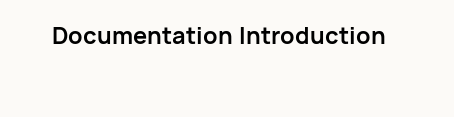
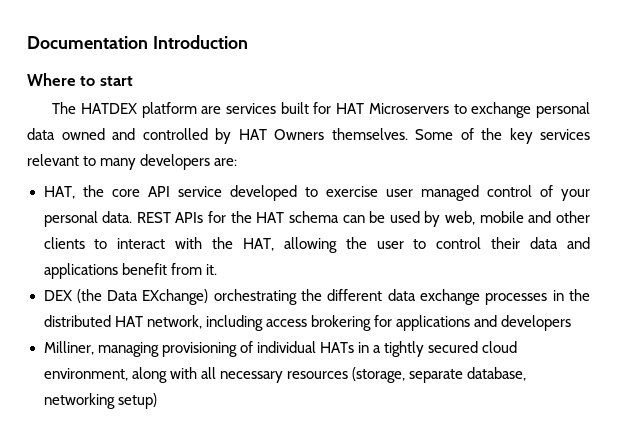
+ Where to start
+ The HATDEX platform are services built for HAT Microservers to exchange personal data owned and controlled by HAT Owners themselves. Some of the key services relevant to many developers are:
+ HAT, the core API service developed to exercise user managed control of your personal data. REST APIs for the HAT schema can be used by web, mobile and other clients to interact with the HAT, allowing the user to control their data and applications benefit from it.
+ DEX (the Data EXchange) orchestrating the different data exchange processes in the distributed HAT network, including access brokering for applications and developers
+ Milliner, managing provisioning of individual HATs in a tightly secured cloud environment, along with all necessary resources (storage, separate database, networking setup)

